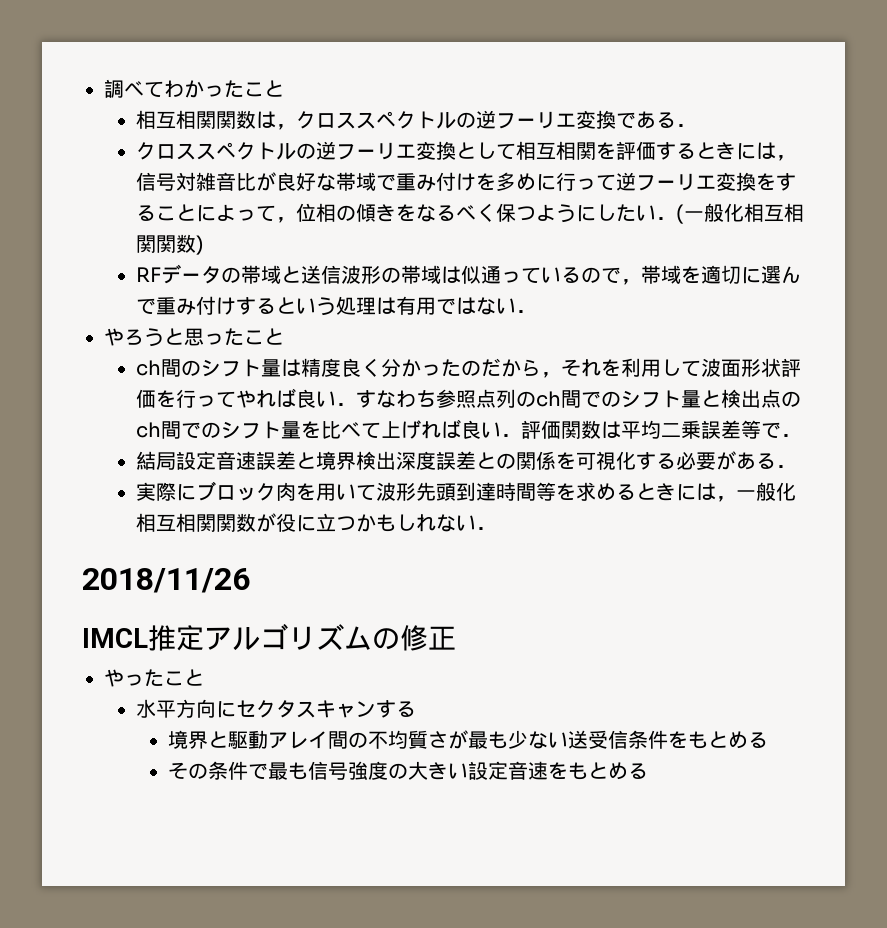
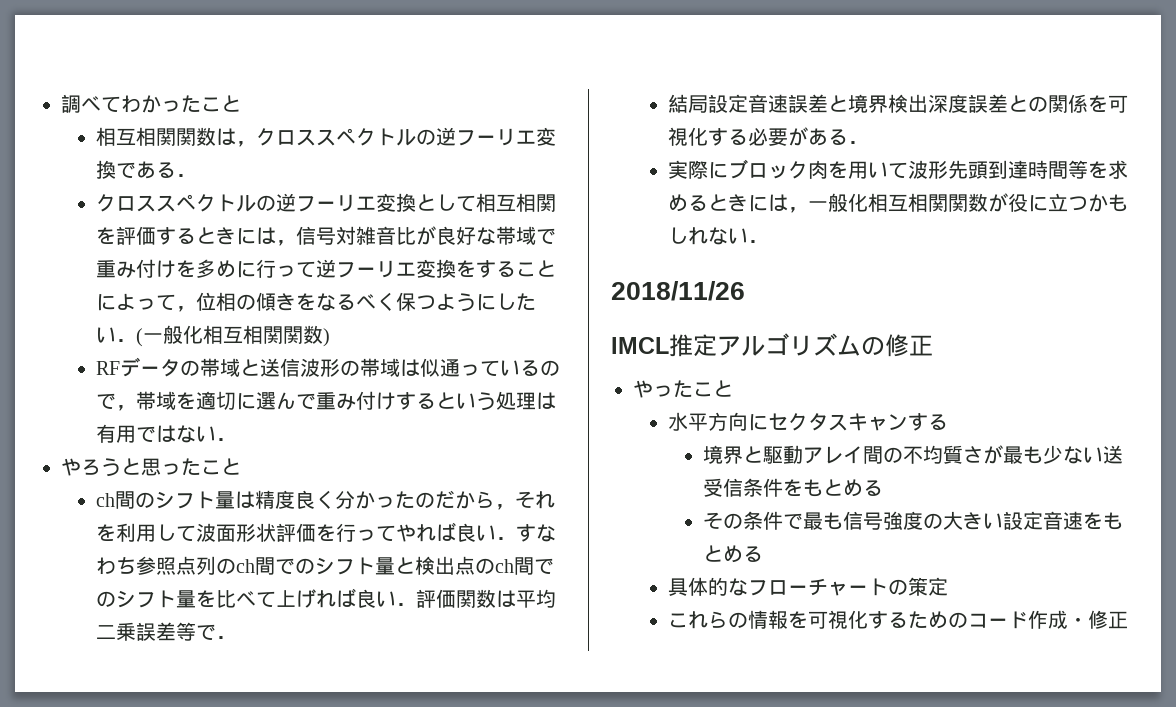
+ 具体的なフローチャートの策定
+ これらの情報を可視化するためのコード作成・修正

